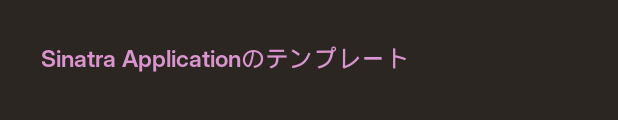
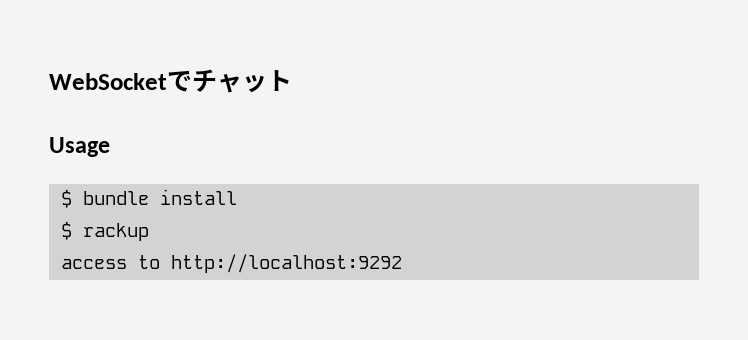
- Sinatra Applicationのテンプレート
+ WebSocketでチャット
+ Usage
+ $ bundle install
+ $ rackup
+ access to http://localhost:9292

